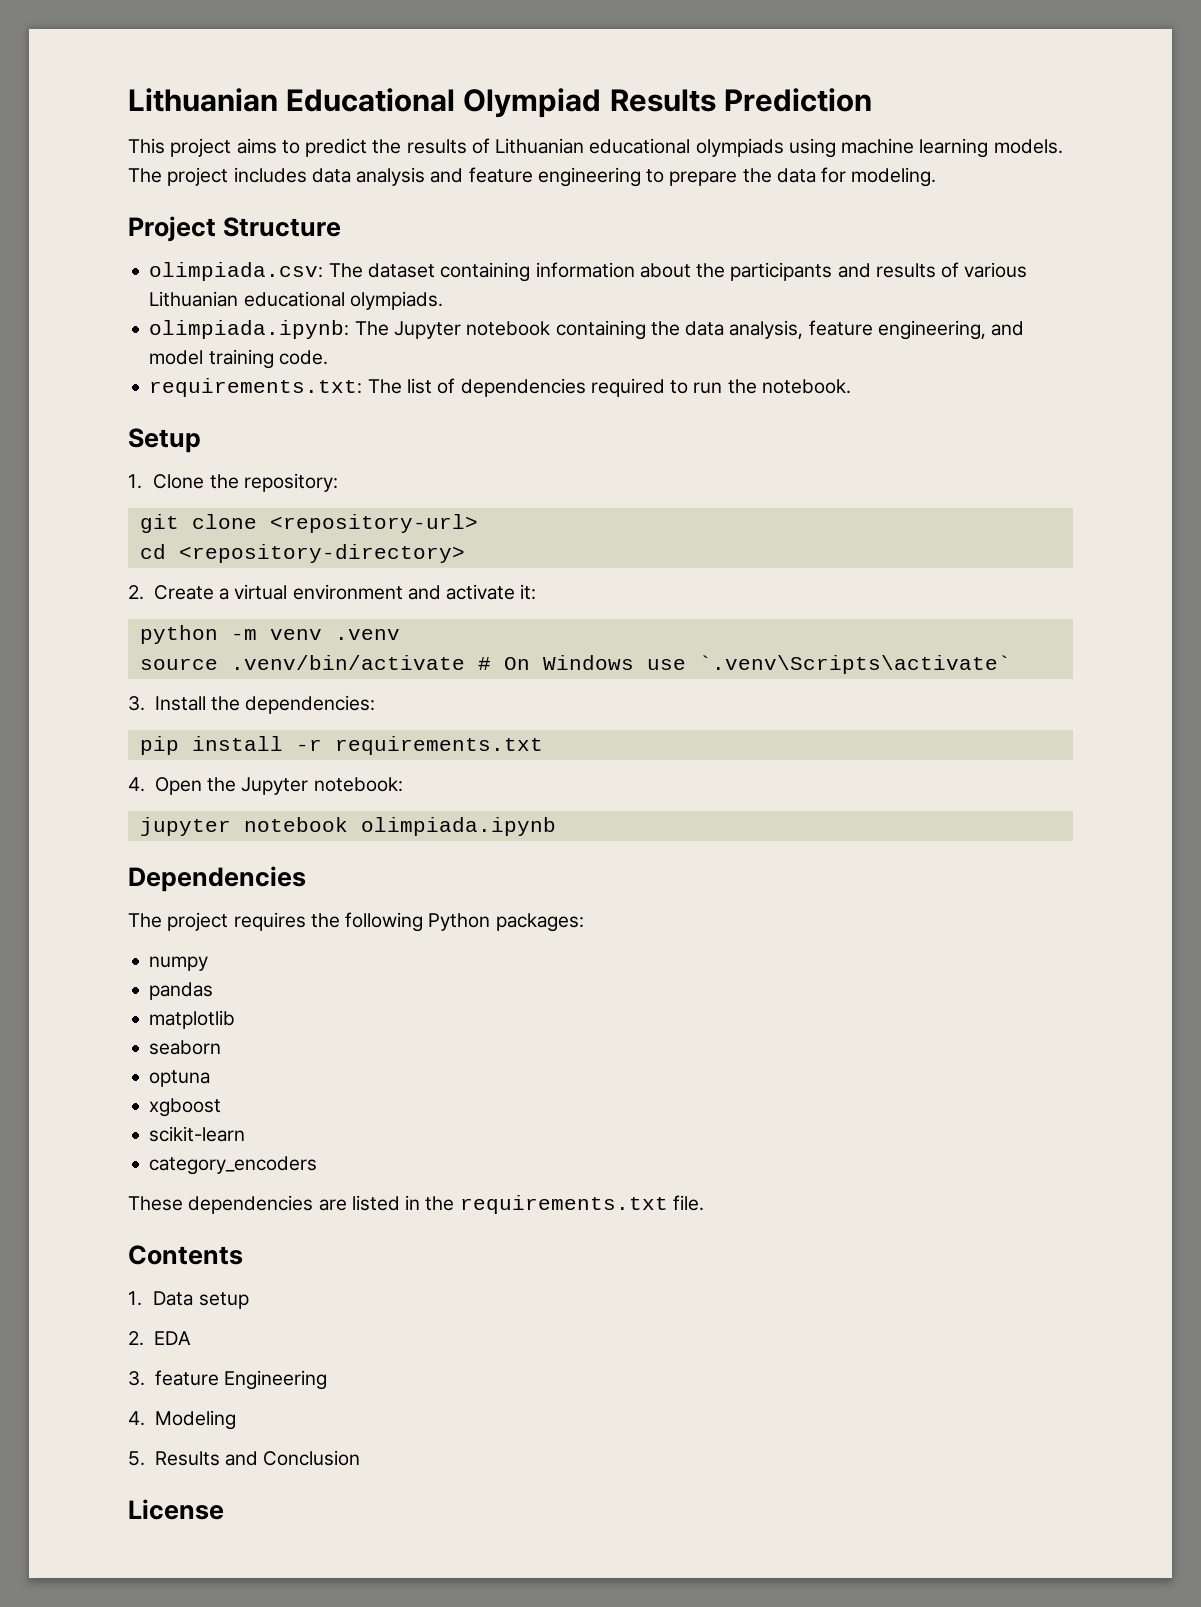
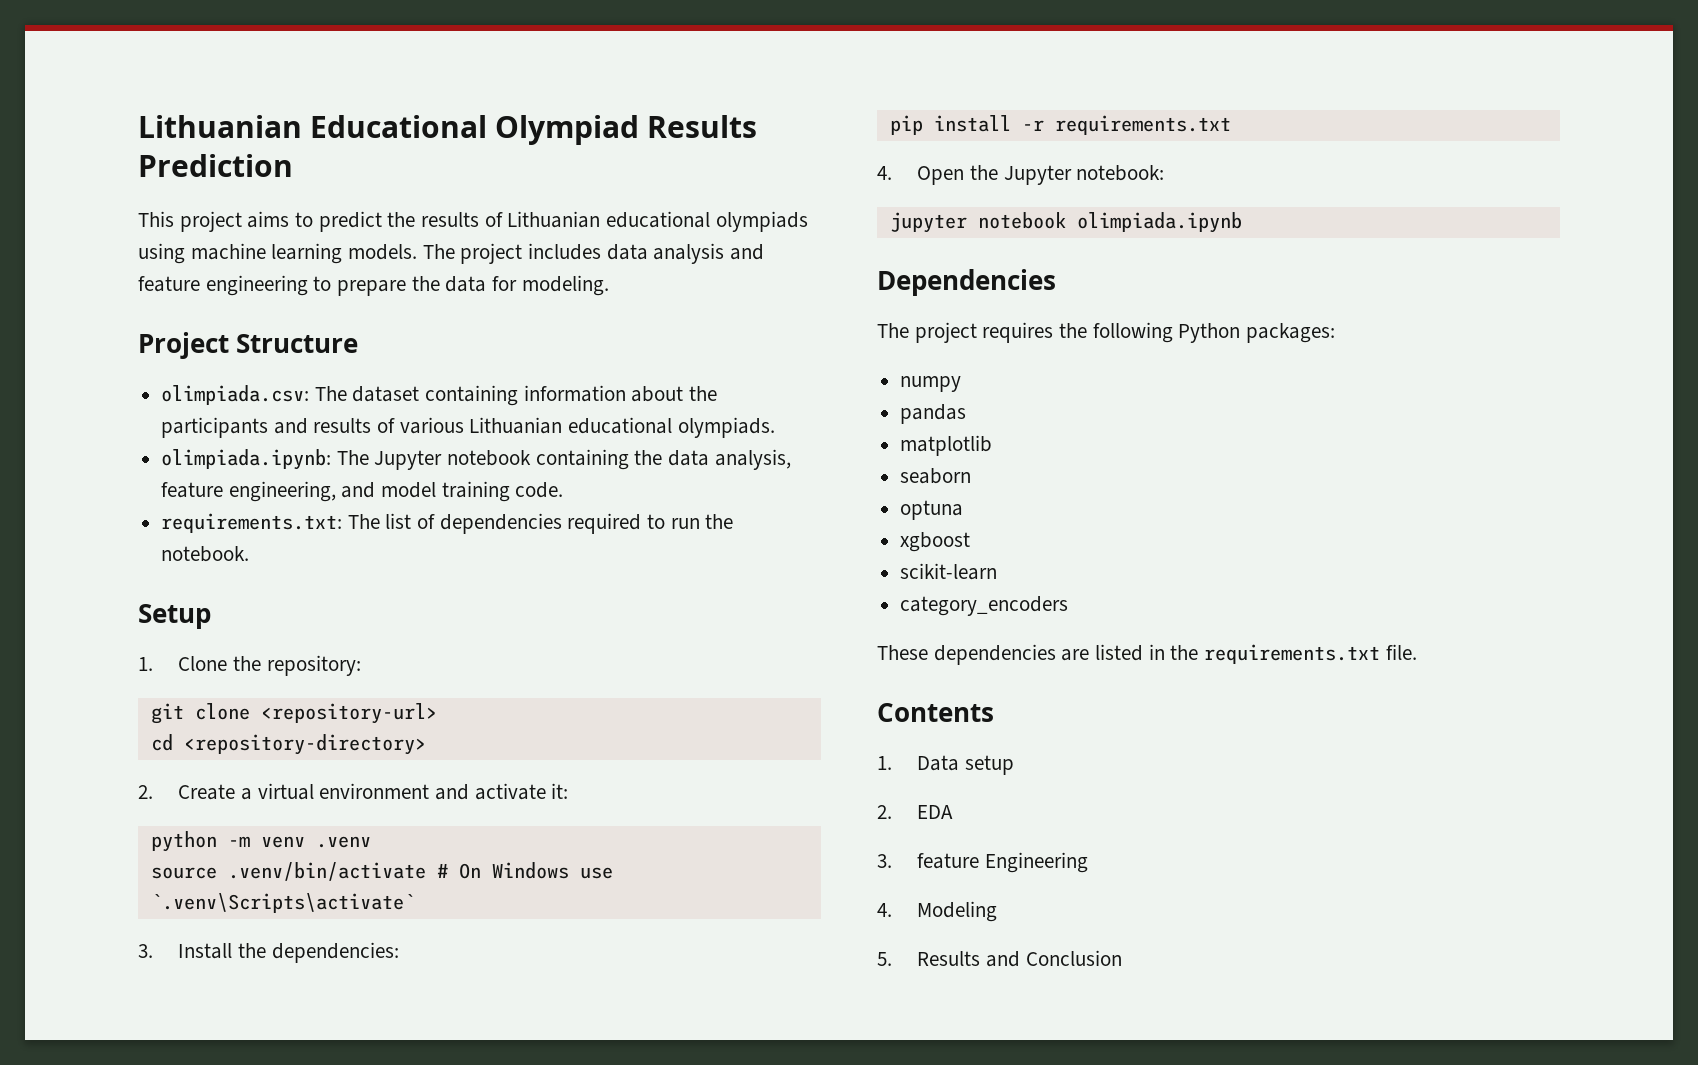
- License

